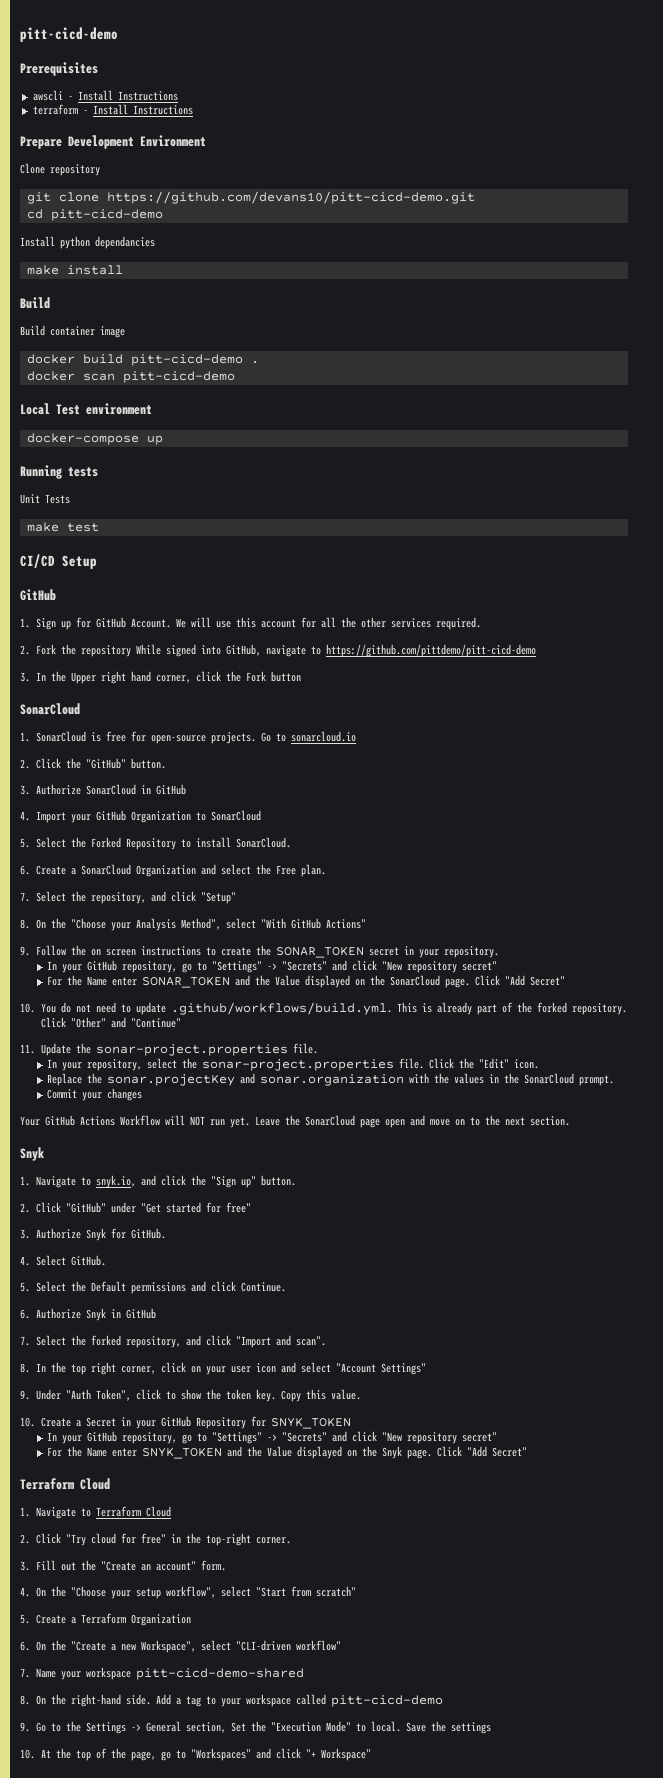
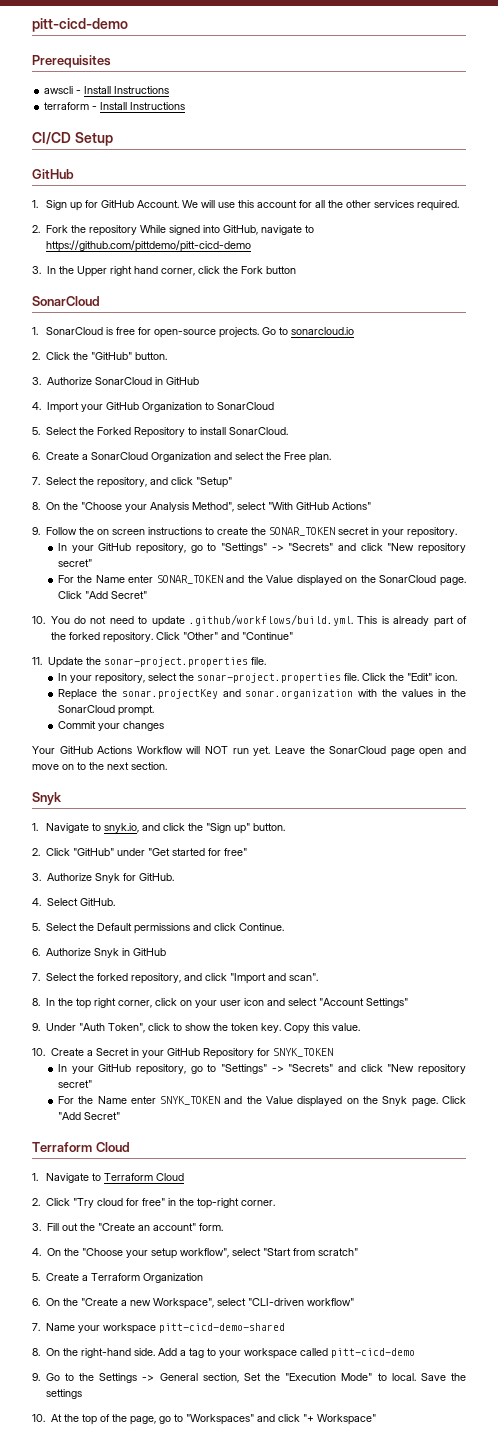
- Prepare Development Environment
- Clone repository
- git clone https://github.com/devans10/pitt-cicd-demo.git
- cd pitt-cicd-demo
- Install python dependancies
- make install
- Build
- Build container image
- docker build pitt-cicd-demo .
- docker scan pitt-cicd-demo
- Local Test environment
- docker-compose up
- Running tests
- Unit Tests
- make test

